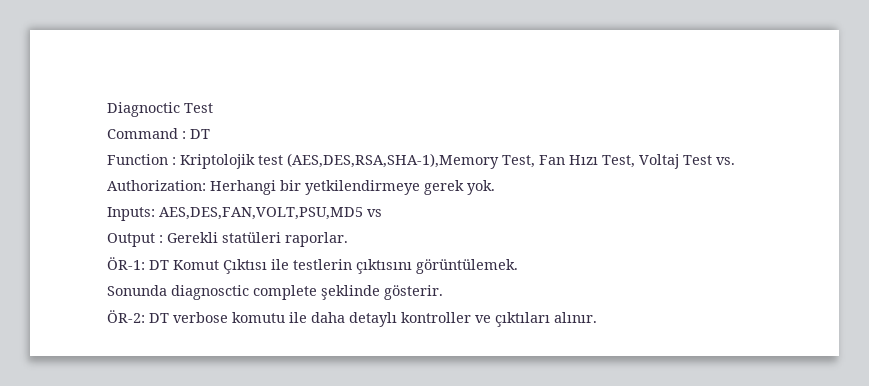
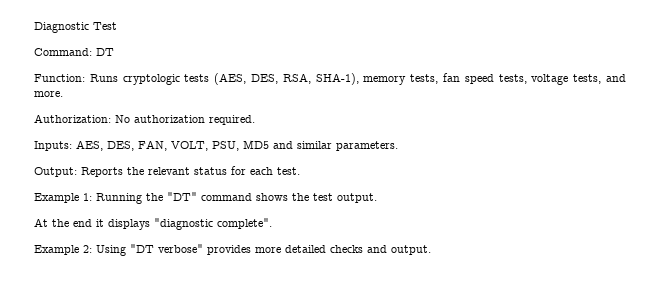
- Diagnoctic Test
+ Diagnostic Test
- Command : DT
+ Command: DT
- Function : Kriptolojik test (AES,DES,RSA,SHA-1),Memory Test, Fan Hızı Test, Voltaj Test vs.
- Authorization: Herhangi bir yetkilendirmeye gerek yok.
- Inputs: AES,DES,FAN,VOLT,PSU,MD5 vs
- Output : Gerekli statüleri raporlar.
- ÖR-1: DT Komut Çıktısı ile testlerin çıktısını görüntülemek.
- Sonunda diagnosctic complete şeklinde gösterir.
- ÖR-2: DT verbose komutu ile daha detaylı kontroller ve çıktıları alınır.
+ Function: Runs cryptologic tests (AES, DES, RSA, SHA-1), memory tests, fan speed tests, voltage tests, and more.
+ Authorization: No authorization required.
+ Inputs: AES, DES, FAN, VOLT, PSU, MD5 and similar parameters.
+ Output: Reports the relevant status for each test.
+ Example 1: Running the "DT" command shows the test output.
+ At the end it displays "diagnostic complete".
+ Example 2: Using "DT verbose" provides more detailed checks and output.

